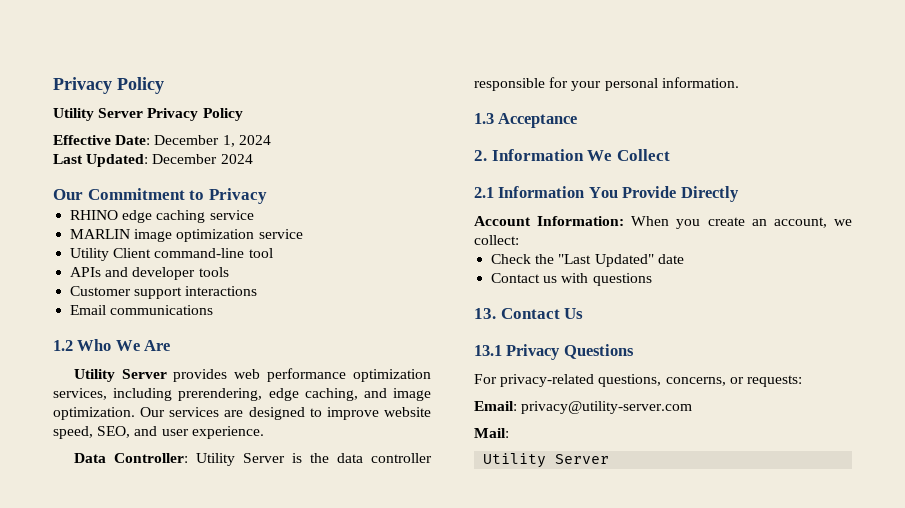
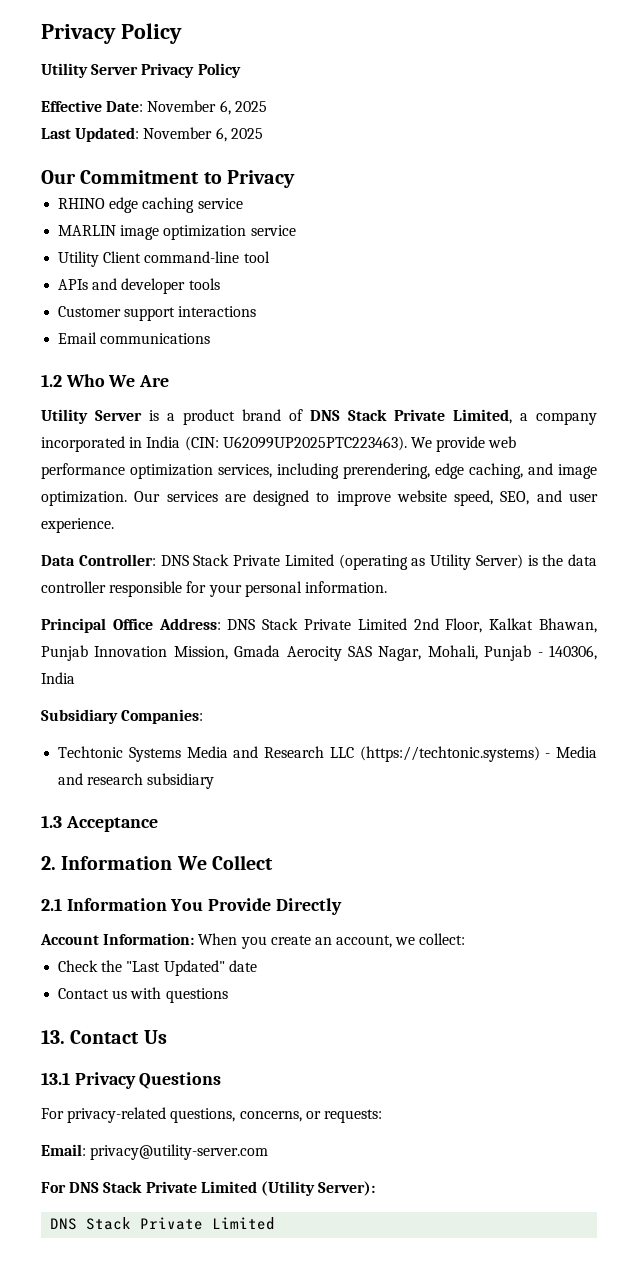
- Effective Date: December 1, 2024
+ Effective Date: November 6, 2025
- Last Updated: December 2024
+ Last Updated: November 6, 2025
- Utility Server provides web performance optimization services, including prerendering, edge caching, and image optimization.
+ Utility Server is a product brand of DNS Stack Private Limited, a company incorporated in India (CIN: U62099UP2025PTC223463). We provide web performance optimization services, including prerendering, edge caching, and image optimization.
- Data Controller: Utility Server is the data controller responsible for your personal information.
+ Data Controller: DNS Stack Private Limited (operating as Utility Server) is the data controller responsible for your personal information.
+ Principal Office Address: DNS Stack Private Limited 2nd Floor, Kalkat Bhawan, Punjab Innovation Mission, Gmada Aerocity SAS Nagar, Mohali, Punjab - 140306, India
+ Subsidiary Companies:
+ Techtonic Systems Media and Research LLC (https://techtonic.systems) - Media and research subsidiary
- Mail:
- Utility Server
+ For DNS Stack Private Limited (Utility Server):
+ DNS Stack Private Limited

